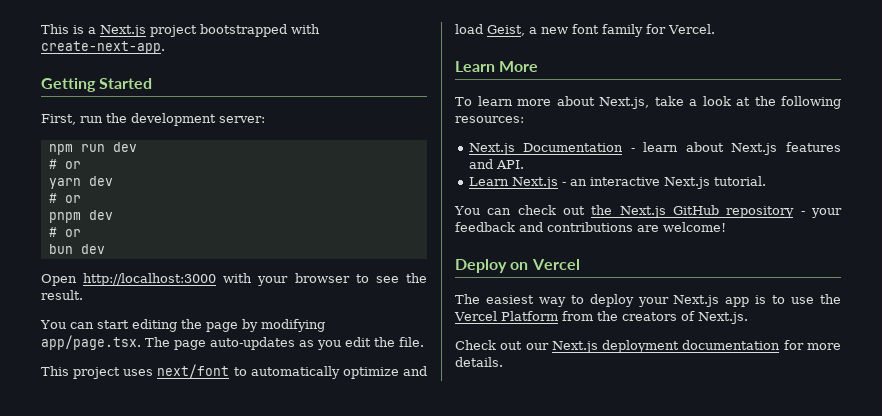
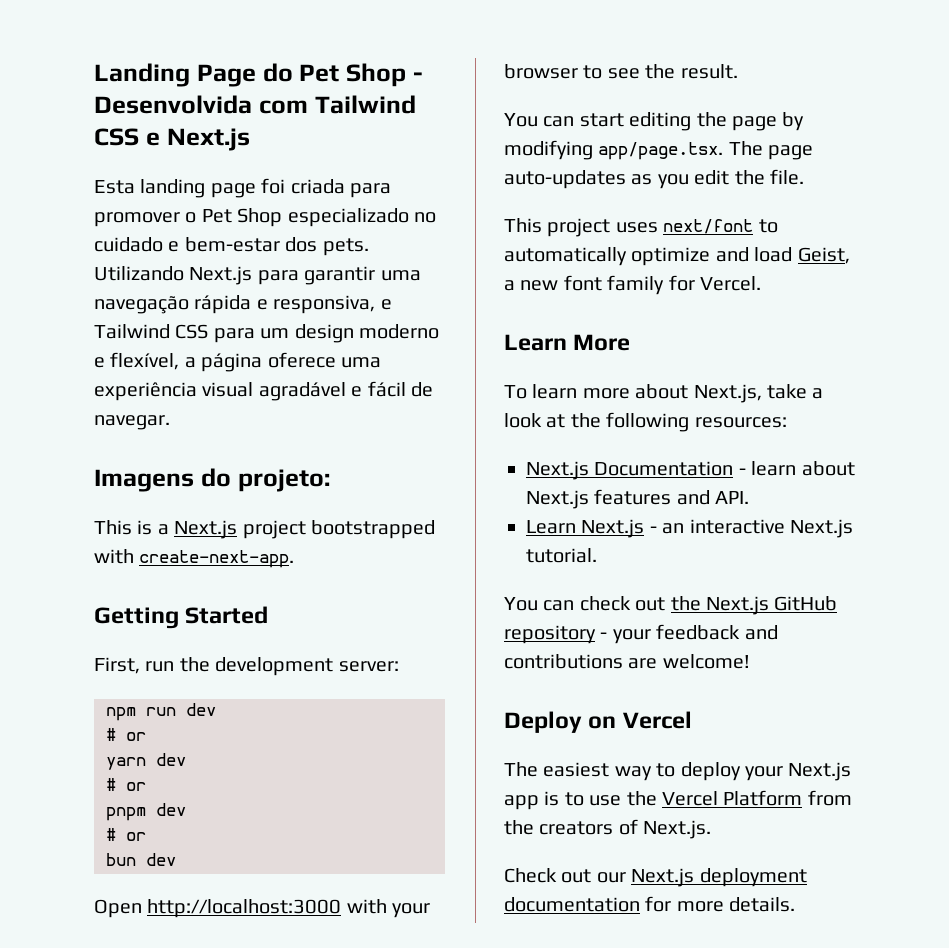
+ Landing Page do Pet Shop - Desenvolvida com Tailwind CSS e Next.js
+ Esta landing page foi criada para promover o Pet Shop especializado no cuidado e bem-estar dos pets. Utilizando Next.js para garantir uma navegação rápida e responsiva, e Tailwind CSS para um design moderno e flexível, a página oferece uma experiência visual agradável e fácil de navegar.
+ Imagens do projeto:

